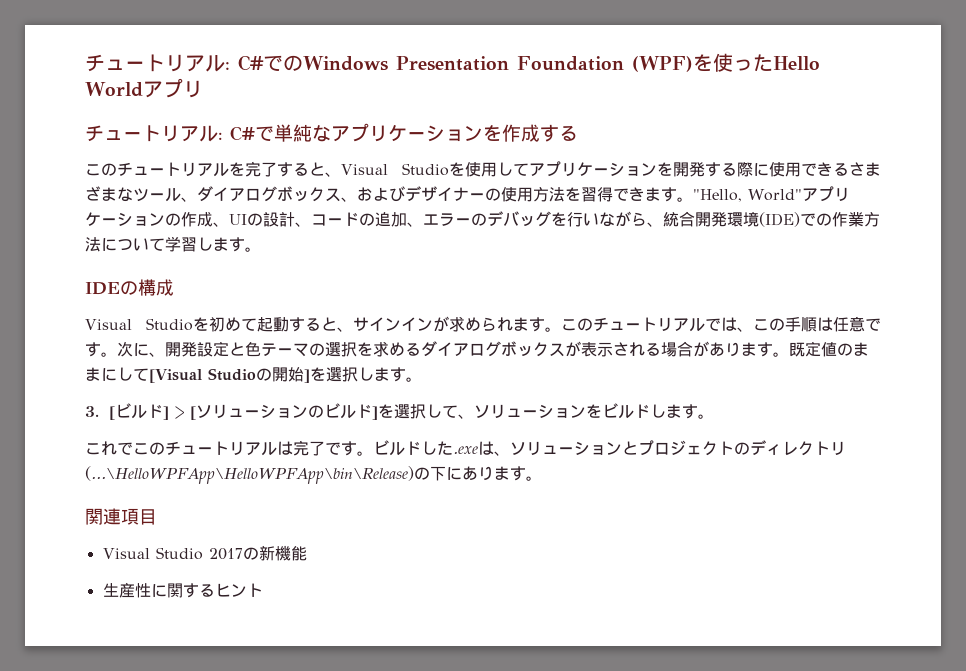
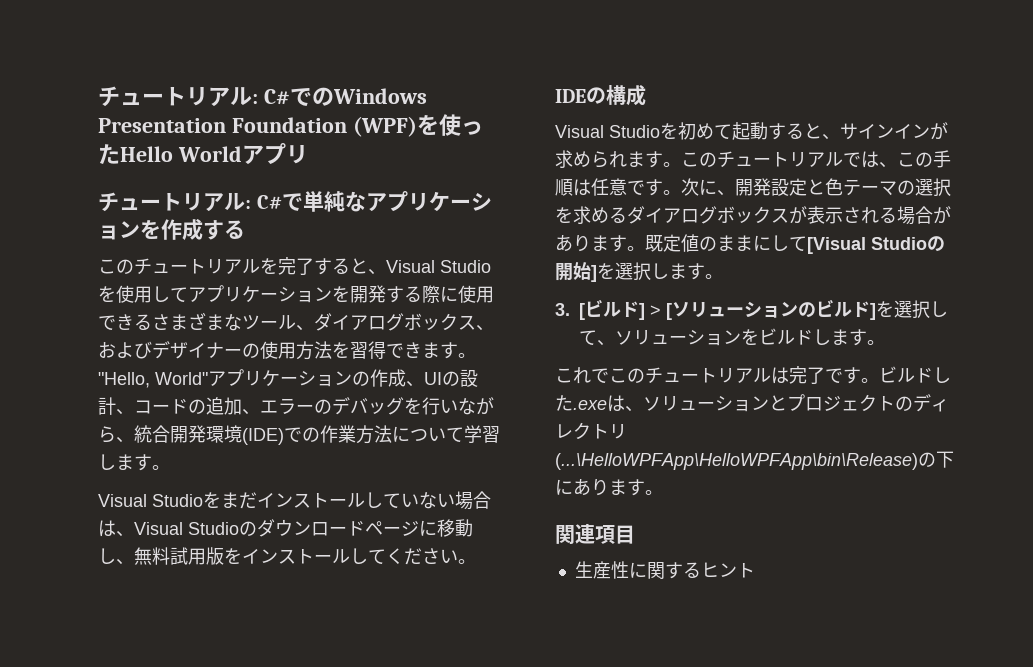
+ Visual Studioをまだインストールしていない場合は、Visual Studioのダウンロードページに移動し、無料試用版をインストールしてください。
- Visual Studio 2017の新機能

